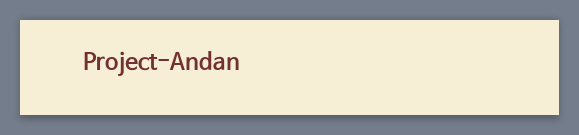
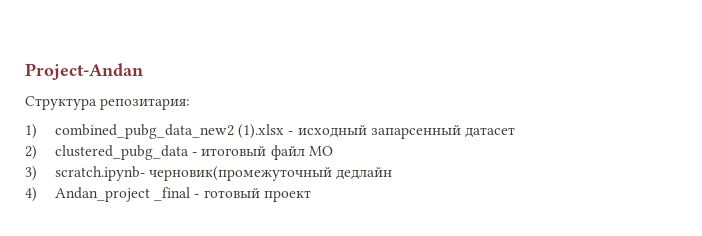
+ Структура репозитария:
+ 1) combined_pubg_data_new2 (1).xlsx - исходный запарсенный датасет
+ 2) clustered_pubg_data - итоговый файл МО
+ 3) scratch.ipynb- черновик(промежуточный дедлайн
+ 4) Andan_project _final - готовый проект

